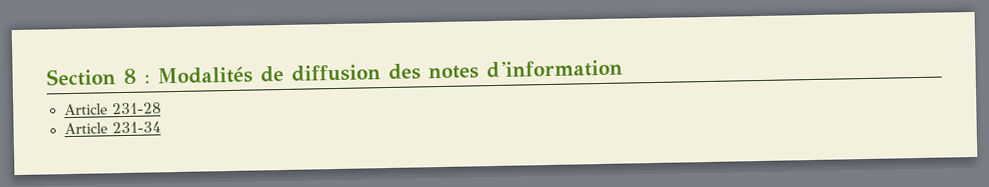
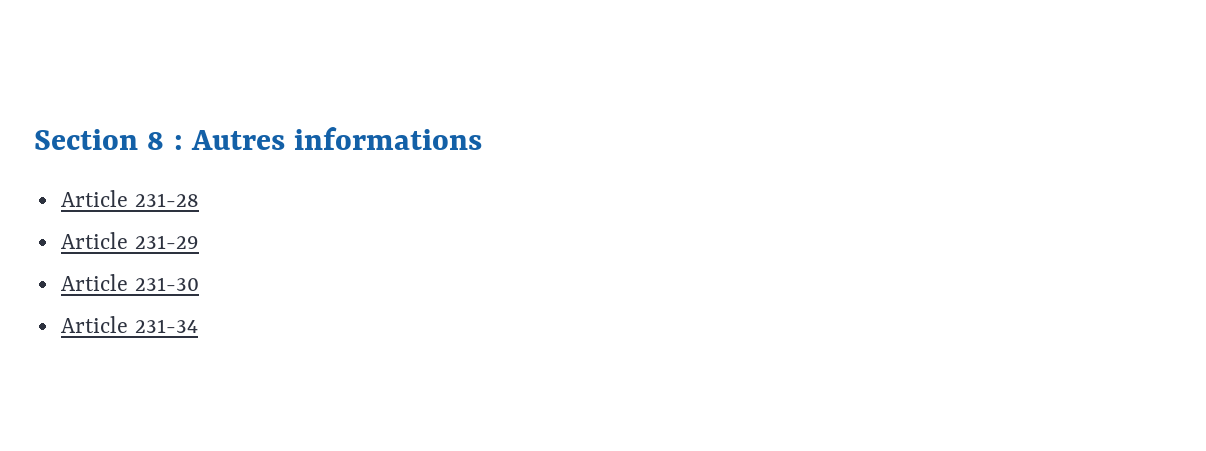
- Section 8 : Modalités de diffusion des notes d'information
+ Section 8 : Autres informations
  Article 231-28
+ Article 231-29
+ Article 231-30

